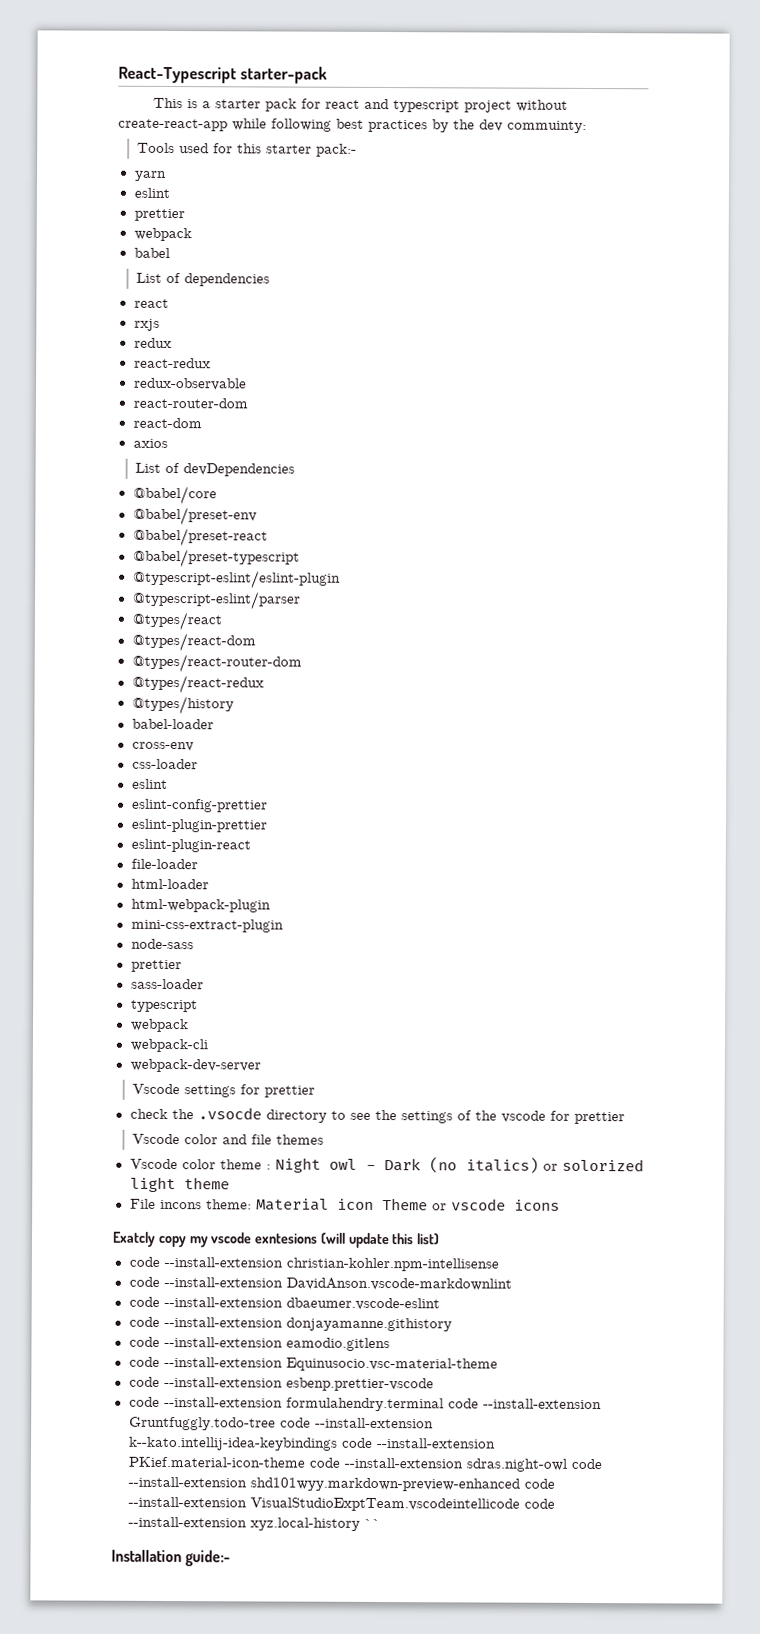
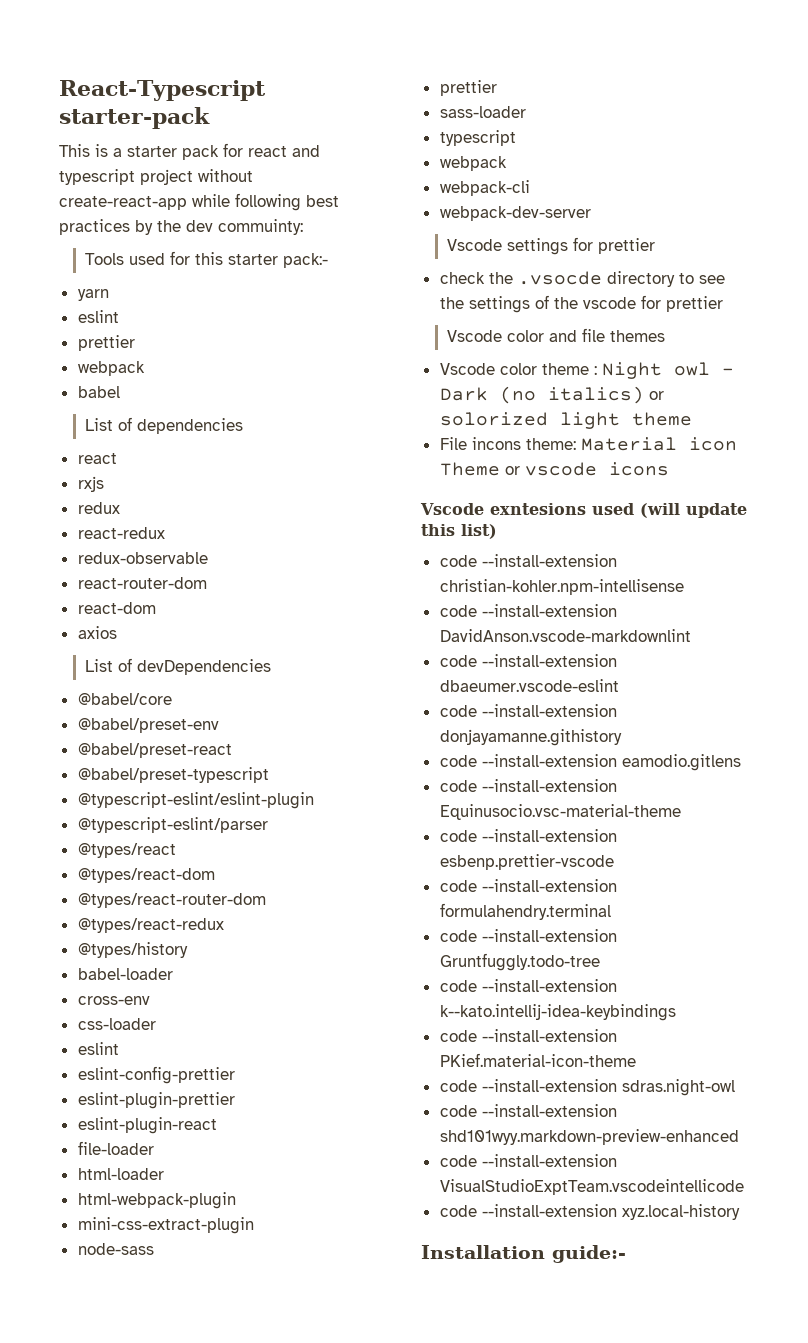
- Exatcly copy my vscode exntesions (will update this list)
+ Vscode exntesions used (will update this list)
- code --install-extension formulahendry.terminal code --install-extension Gruntfuggly.todo-tree code --install-extension k--kato.intellij-idea-keybindings code --install-extension PKief.material-icon-theme code --install-extension sdras.night-owl code --install-extension shd101wyy.markdown-preview-enhanced code --install-extension VisualStudioExptTeam.vscodeintellicode code --install-extension xyz.local-history ``
+ code --install-extension formulahendry.terminal
+ code --install-extension Gruntfuggly.todo-tree
+ code --install-extension k--kato.intellij-idea-keybindings
+ code --install-extension PKief.material-icon-theme
+ code --install-extension sdras.night-owl
+ code --install-extension shd101wyy.markdown-preview-enhanced
+ code --install-extension VisualStudioExptTeam.vscodeintellicode
+ code --install-extension xyz.local-history

